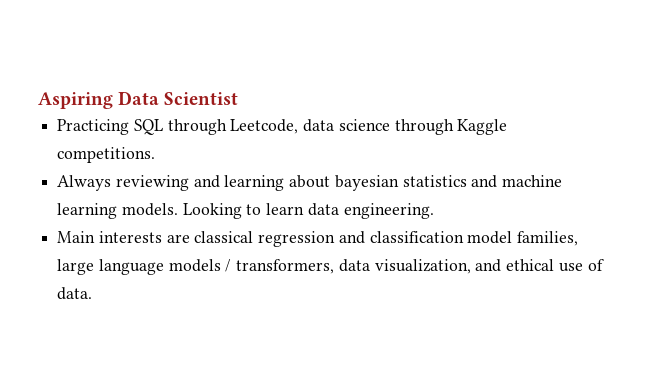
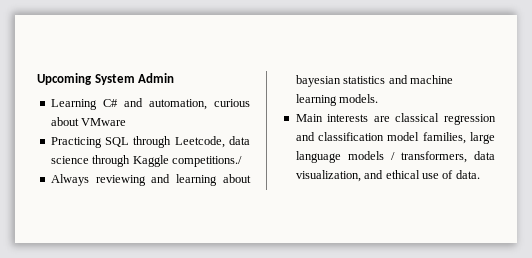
- Aspiring Data Scientist
+ Upcoming System Admin
+ Learning C# and automation, curious about VMware
- Practicing SQL through Leetcode, data science through Kaggle competitions.
+ Practicing SQL through Leetcode, data science through Kaggle competitions./
- Looking to learn data engineering.

